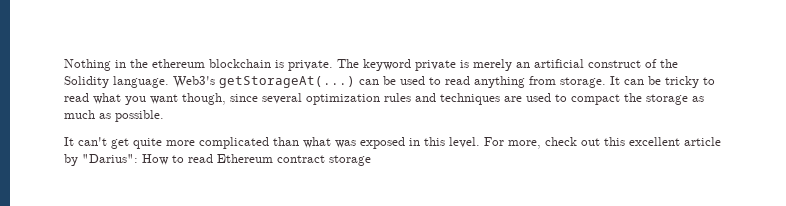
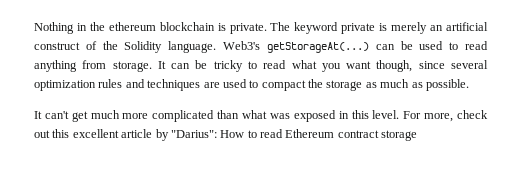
- It can't get quite more complicated than what was exposed in this level.
+ It can't get much more complicated than what was exposed in this level.

